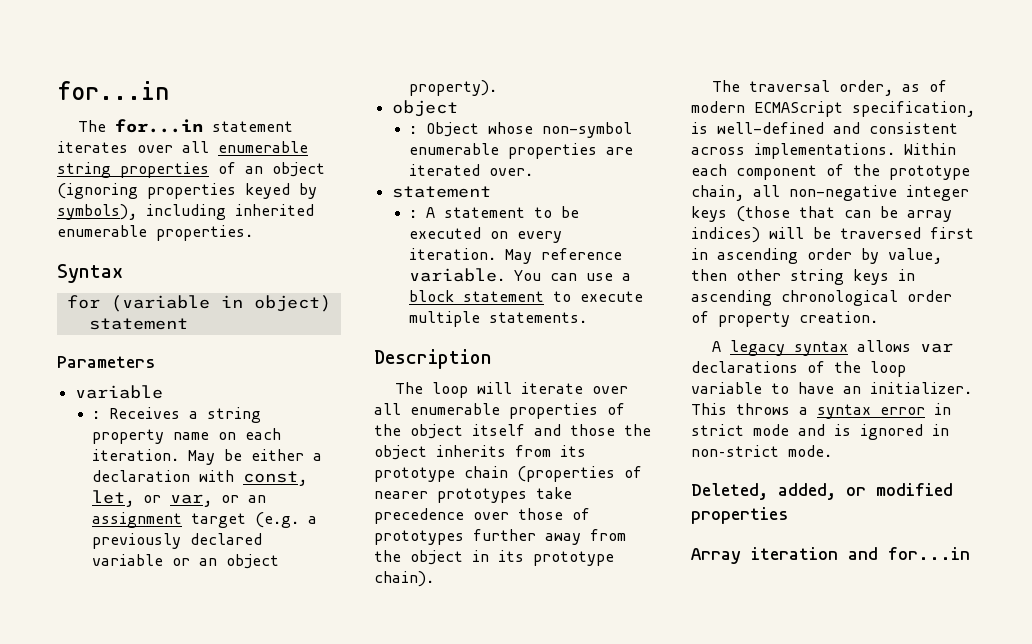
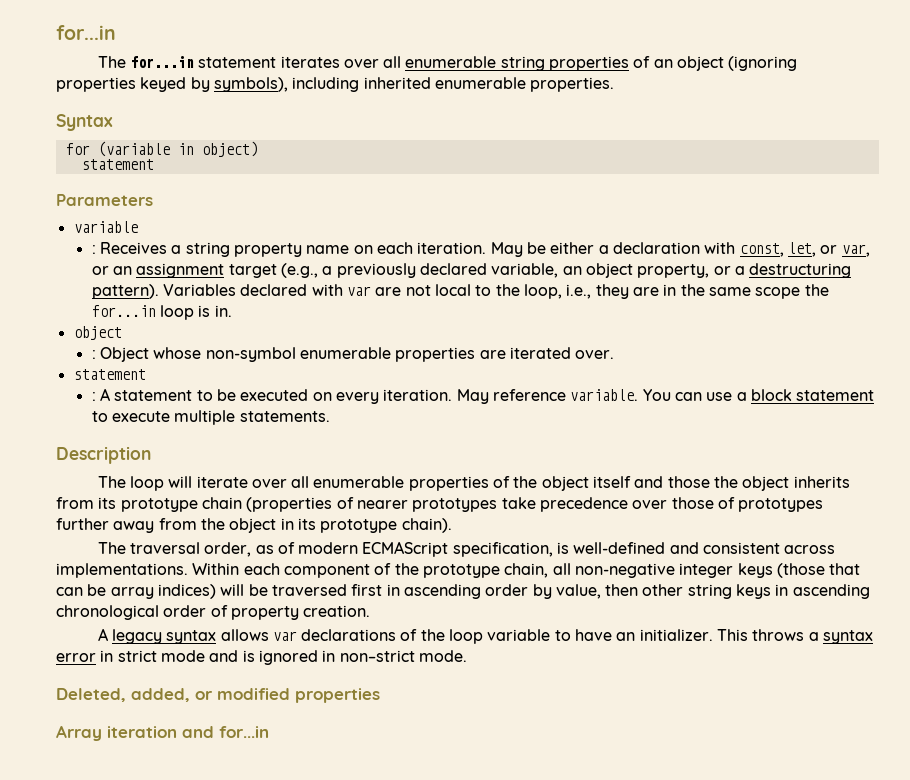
- May be either a declaration with const, let, or var, or an assignment target (e.g. a previously declared variable or an object property).
+ May be either a declaration with const, let, or var, or an assignment target (e.g., a previously declared variable, an object property, or a destructuring pattern). Variables declared with var are not local to the loop, i.e., they are in the same scope the for...in loop is in.

